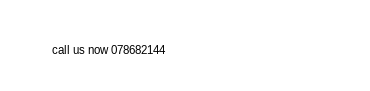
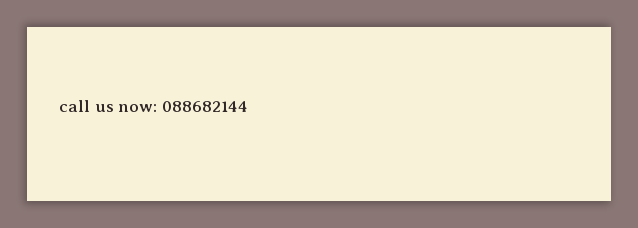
- call us now 078682144
+ call us now: 088682144

